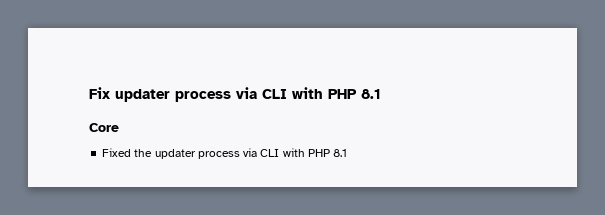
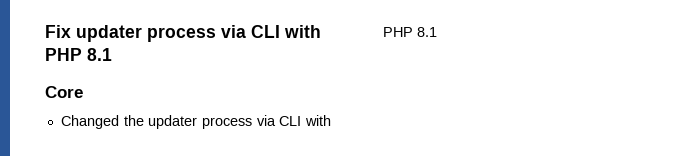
- Fixed the updater process via CLI with PHP 8.1
+ Changed the updater process via CLI with PHP 8.1

